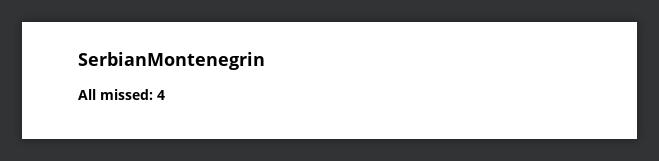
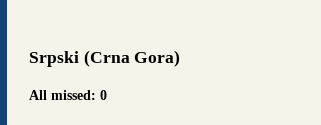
- SerbianMontenegrin
+ Srpski (Crna Gora)
- All missed: 4
+ All missed: 0

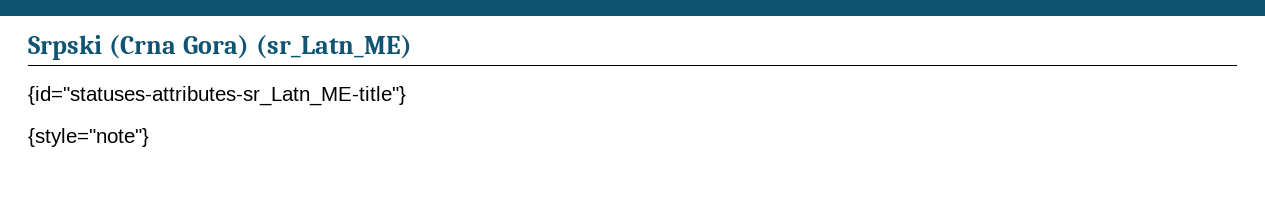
- Srpski (Crna Gora)
- All missed: 0
+ Srpski (Crna Gora) (sr_Latn_ME)
+ {id="statuses-attributes-sr_Latn_ME-title"}
+ {style="note"}

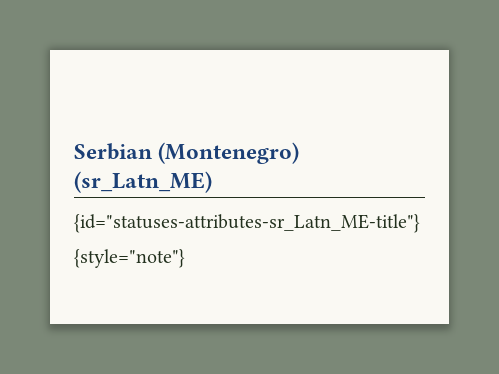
- Srpski (Crna Gora) (sr_Latn_ME)
+ Serbian (Montenegro) (sr_Latn_ME)

